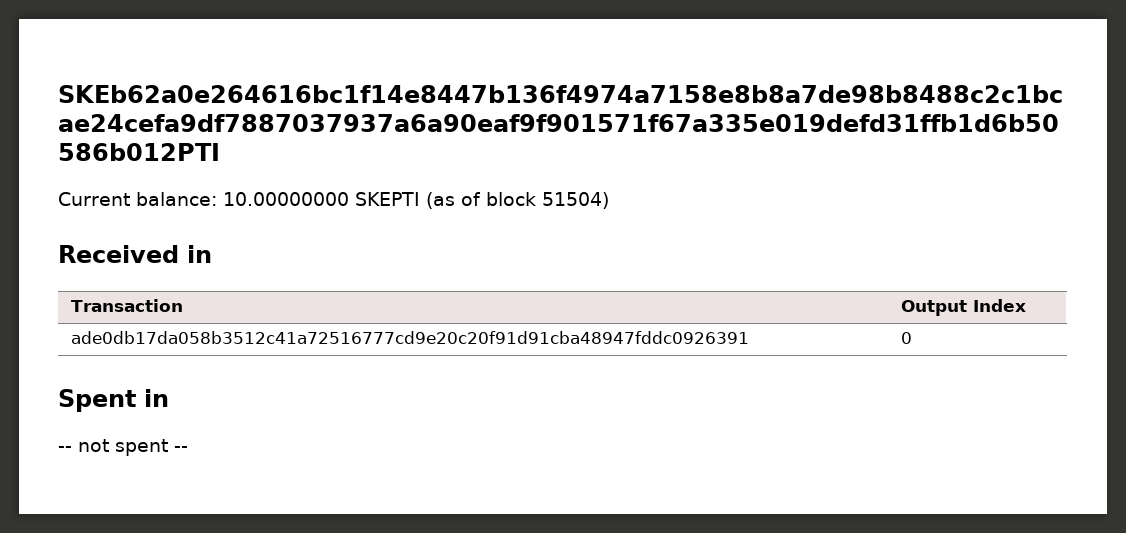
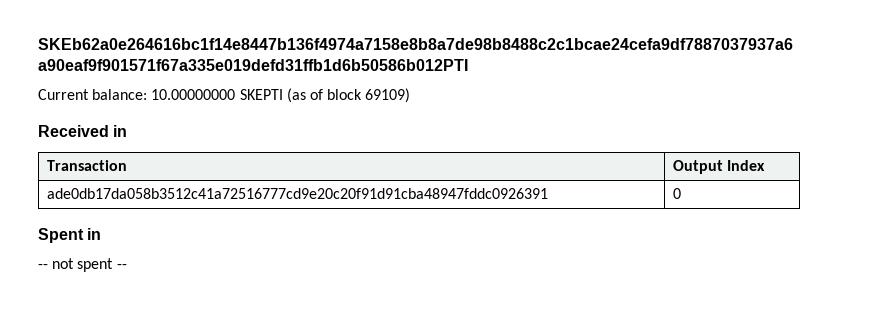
- Current balance: 10.00000000 SKEPTI (as of block 51504)
+ Current balance: 10.00000000 SKEPTI (as of block 69109)

